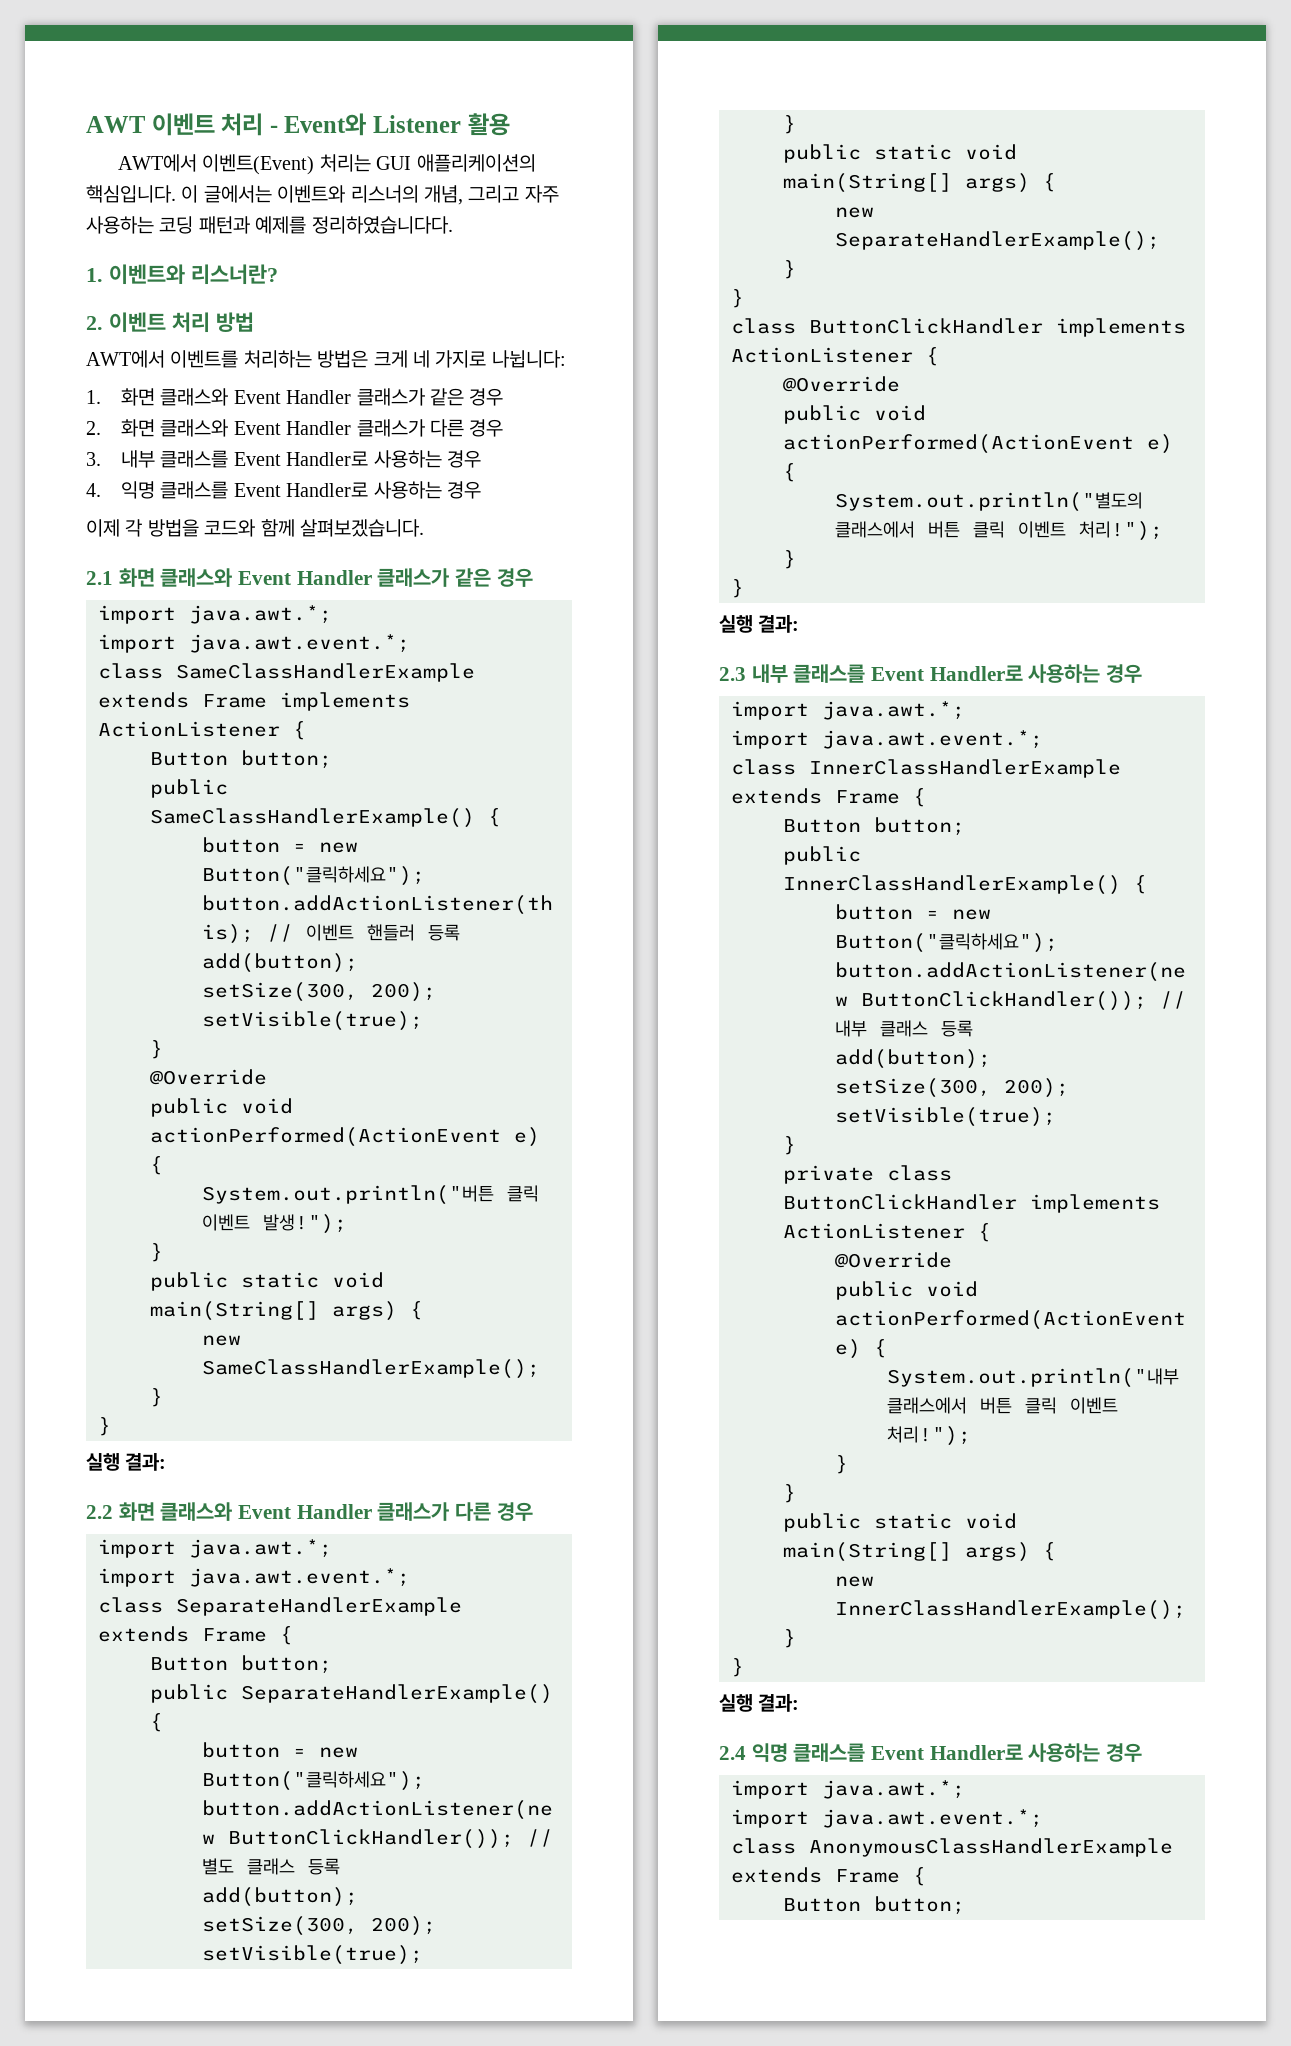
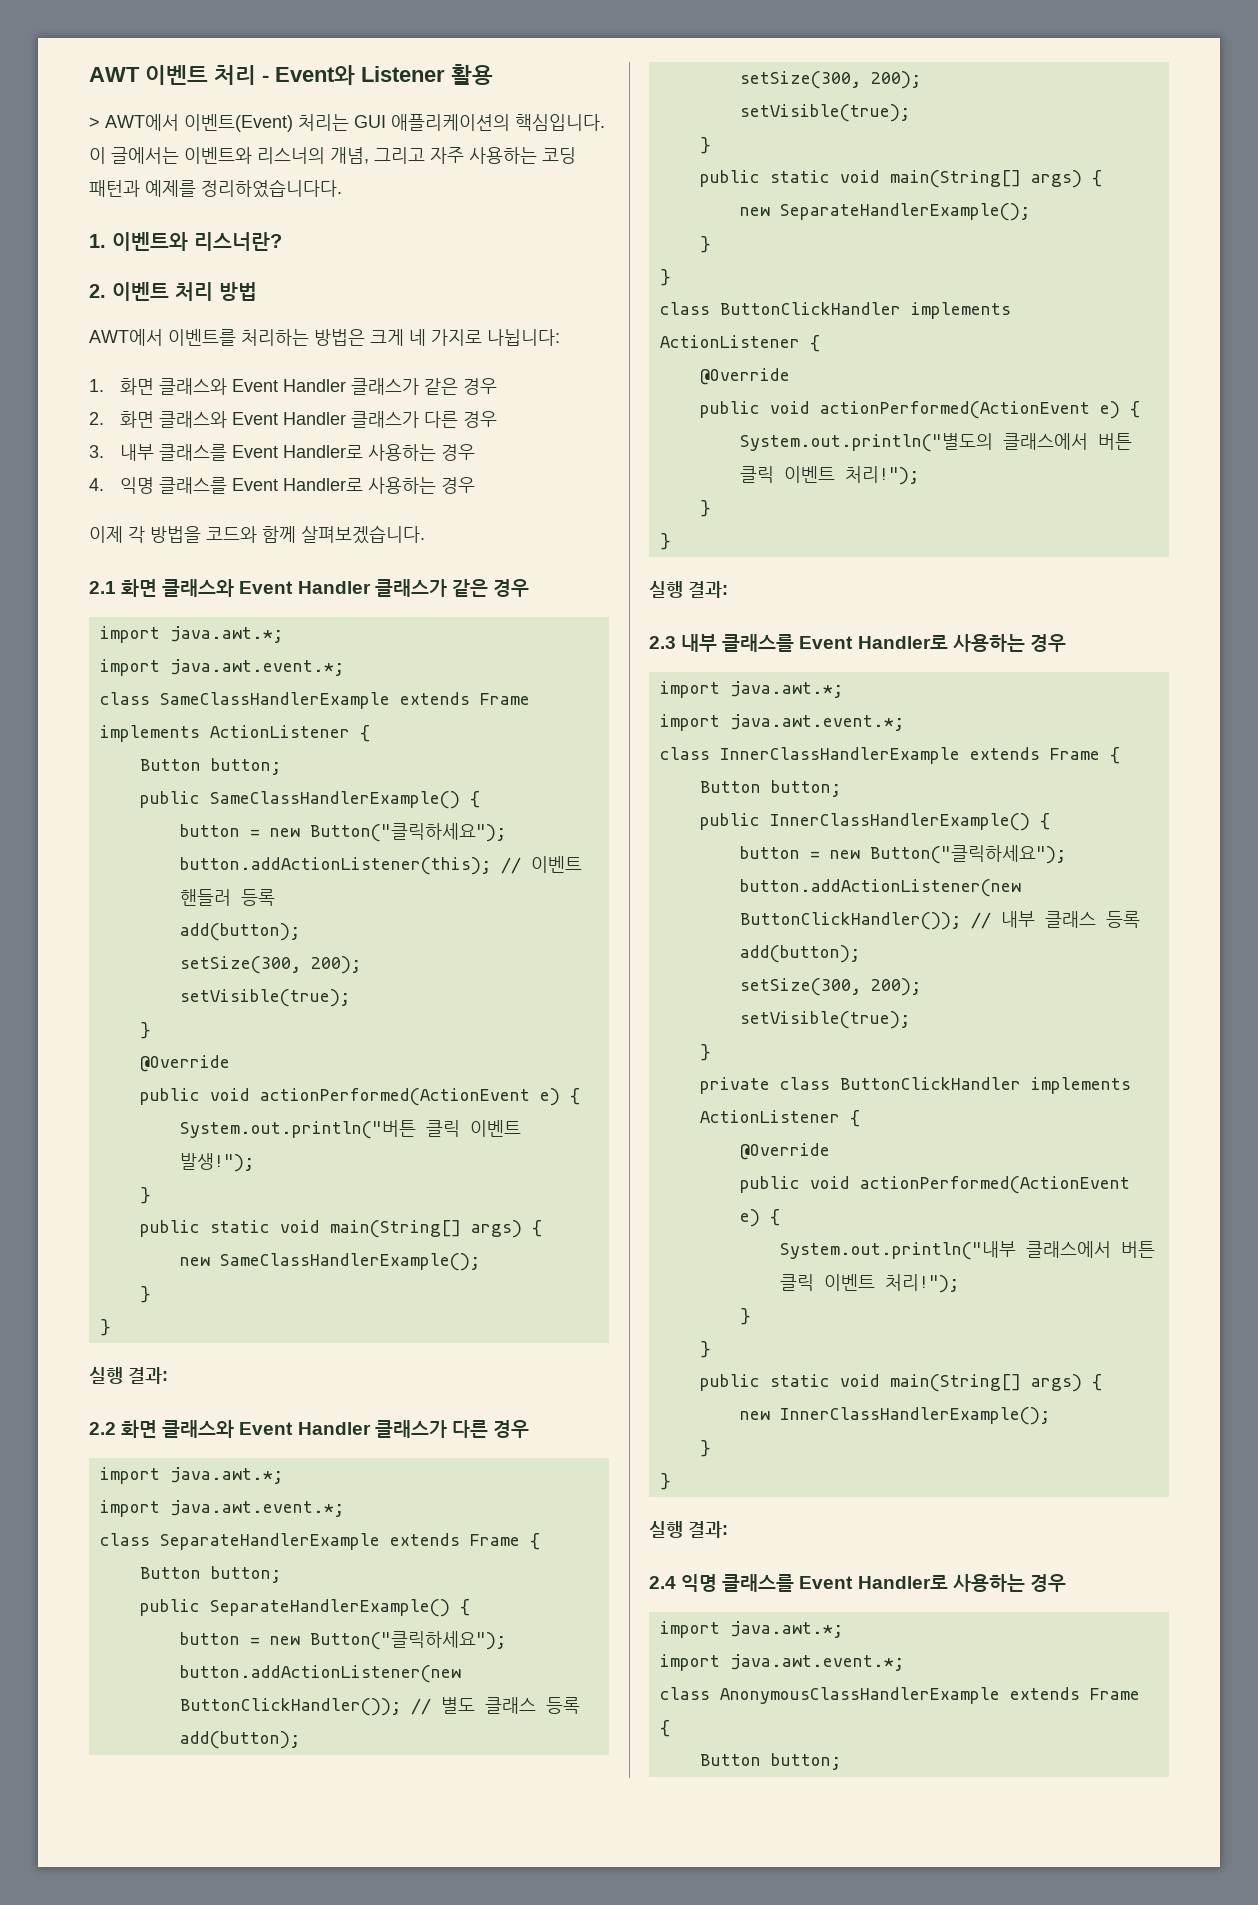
- AWT에서 이벤트(Event) 처리는 GUI 애플리케이션의 핵심입니다.
+ > AWT에서 이벤트(Event) 처리는 GUI 애플리케이션의 핵심입니다.

